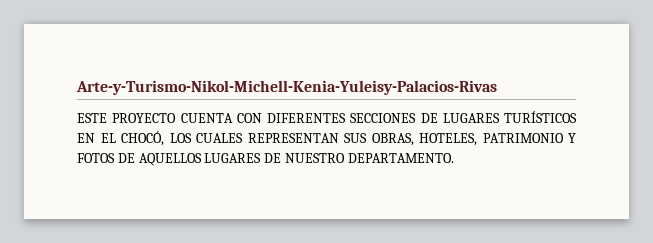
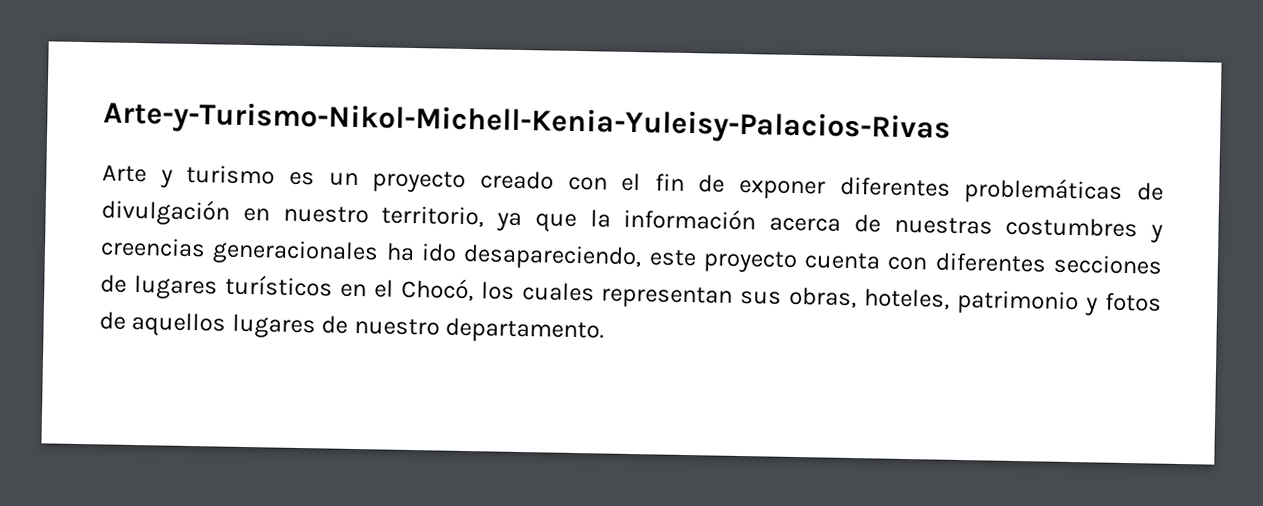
- ESTE PROYECTO CUENTA CON DIFERENTES SECCIONES DE LUGARES TURÍSTICOS EN EL CHOCÓ, LOS CUALES REPRESENTAN SUS OBRAS, HOTELES, PATRIMONIO Y FOTOS DE AQUELLOS LUGARES DE NUESTRO DEPARTAMENTO.
+ Arte y turismo es un proyecto creado con el fin de exponer diferentes problemáticas de divulgación en nuestro territorio, ya que la información acerca de nuestras costumbres y creencias generacionales ha ido desapareciendo, este proyecto cuenta con diferentes secciones de lugares turísticos en el Chocó, los cuales representan sus obras, hoteles, patrimonio y fotos de aquellos lugares de nuestro departamento.

